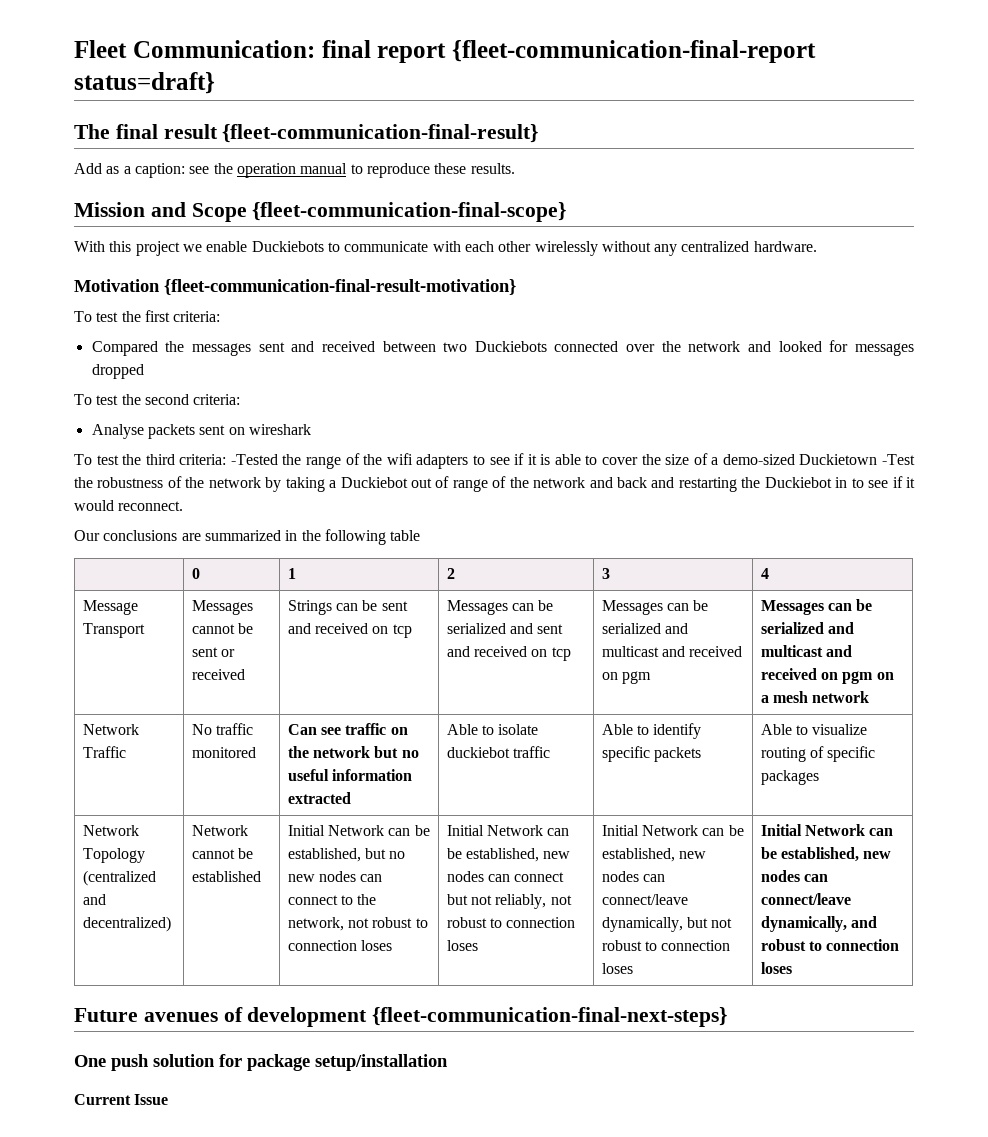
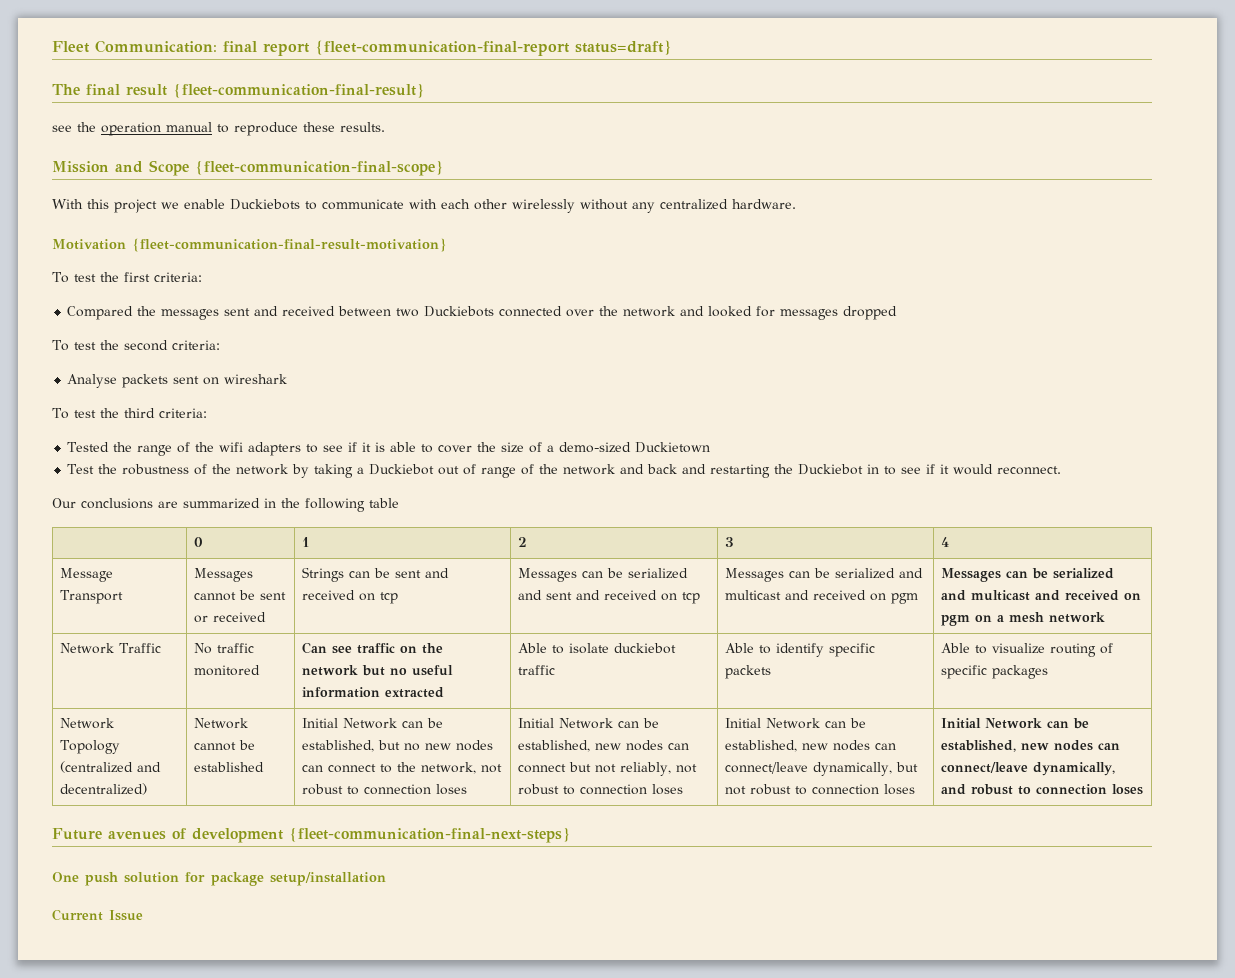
- Add as a caption: see the operation manual to reproduce these results.
+ see the operation manual to reproduce these results.
- To test the third criteria: -Tested the range of the wifi adapters to see if it is able to cover the size of a demo-sized Duckietown -Test the robustness of the network by taking a Duckiebot out of range of the network and back and restarting the Duckiebot in to see if it would reconnect.
+ To test the third criteria:
+ Tested the range of the wifi adapters to see if it is able to cover the size of a demo-sized Duckietown
+ Test the robustness of the network by taking a Duckiebot out of range of the network and back and restarting the Duckiebot in to see if it would reconnect.

